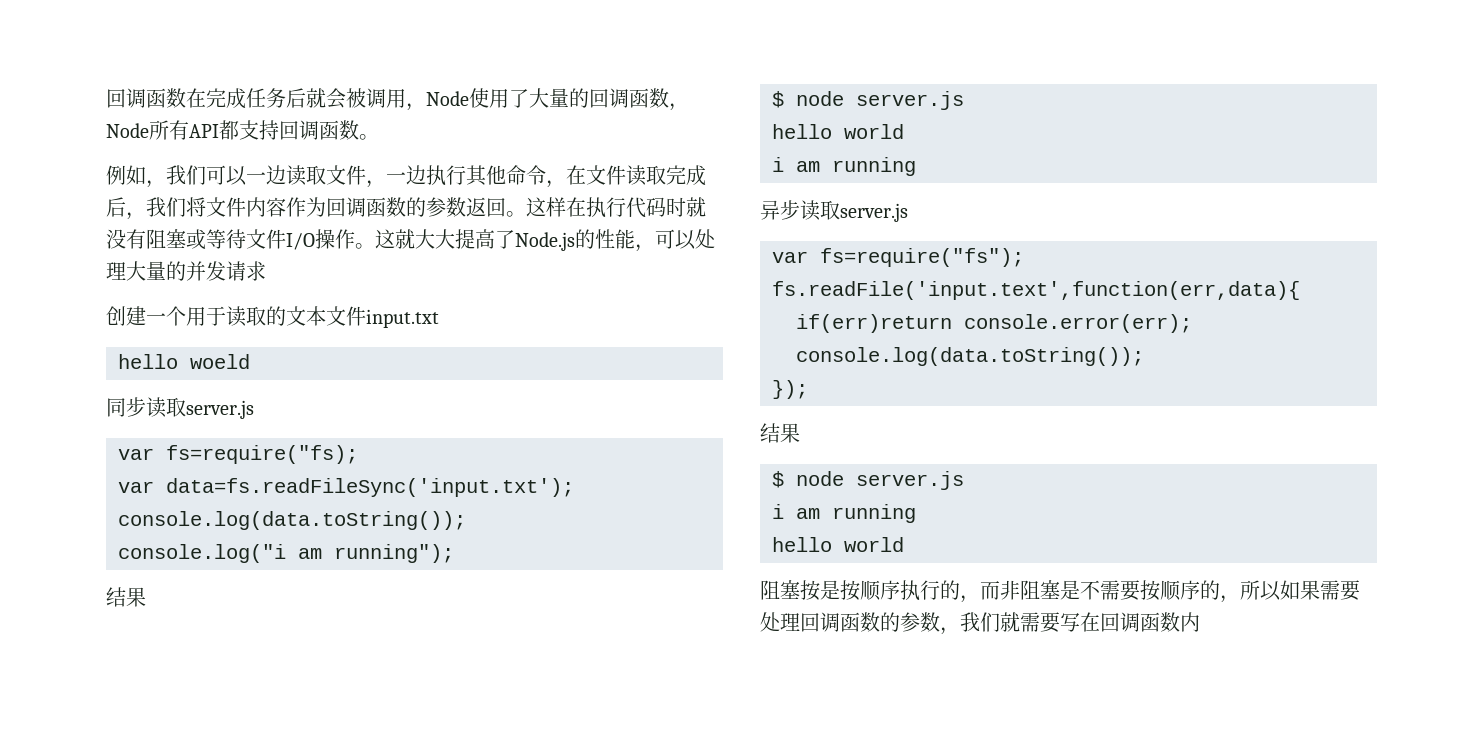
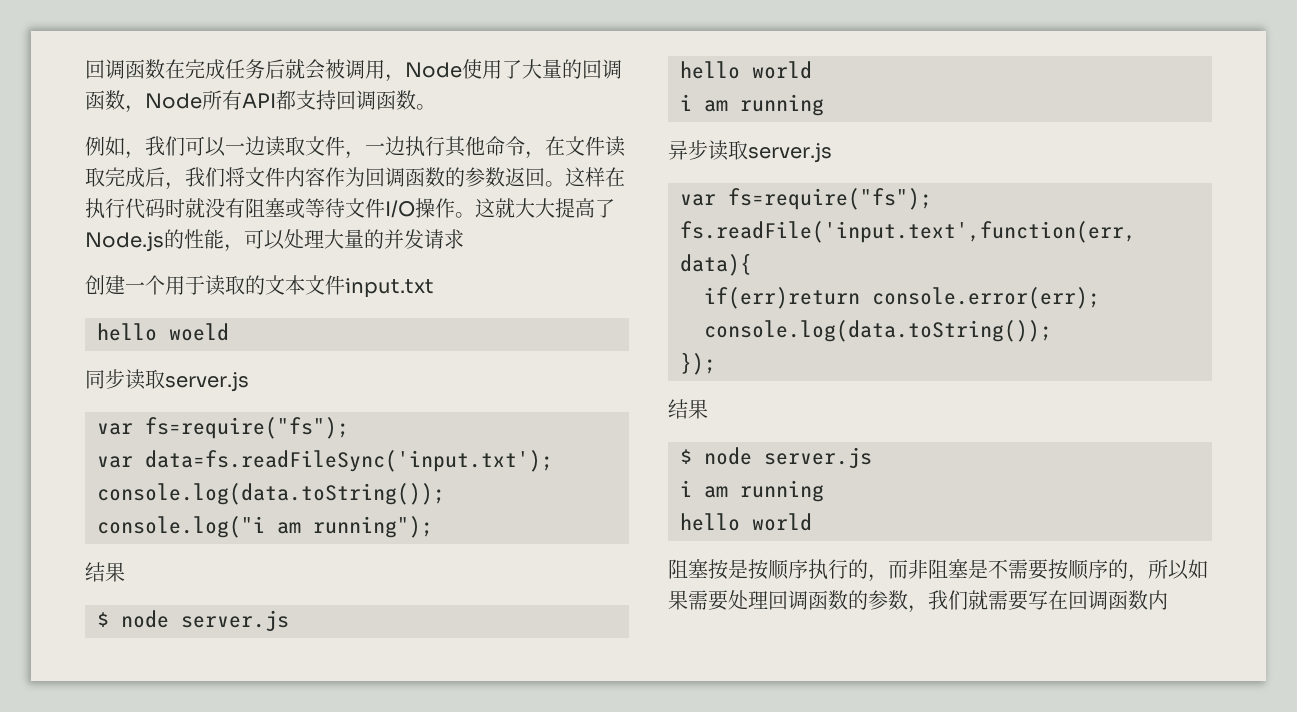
  同步读取server.js
- var fs=require("fs);
+ var fs=require("fs");

